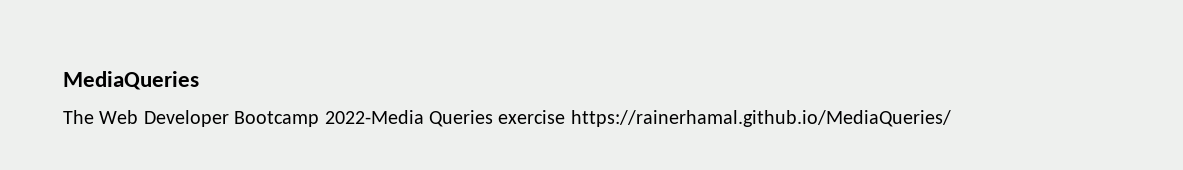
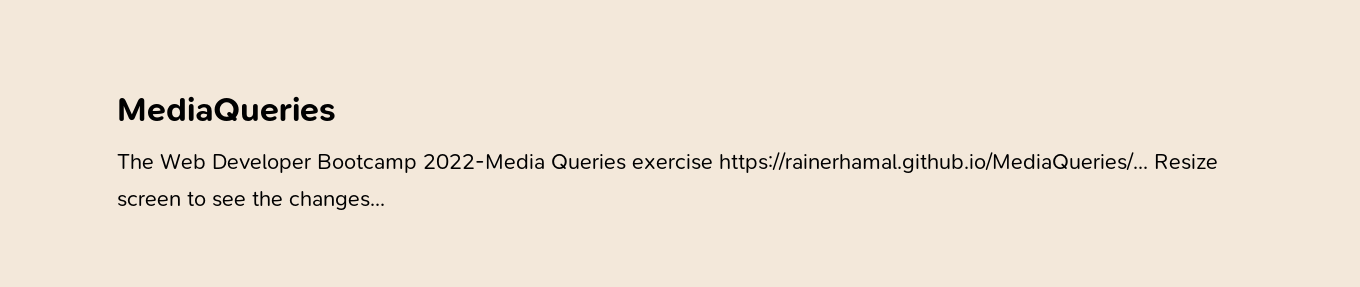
- The Web Developer Bootcamp 2022-Media Queries exercise https://rainerhamal.github.io/MediaQueries/
+ The Web Developer Bootcamp 2022-Media Queries exercise https://rainerhamal.github.io/MediaQueries/... Resize screen to see the changes...

